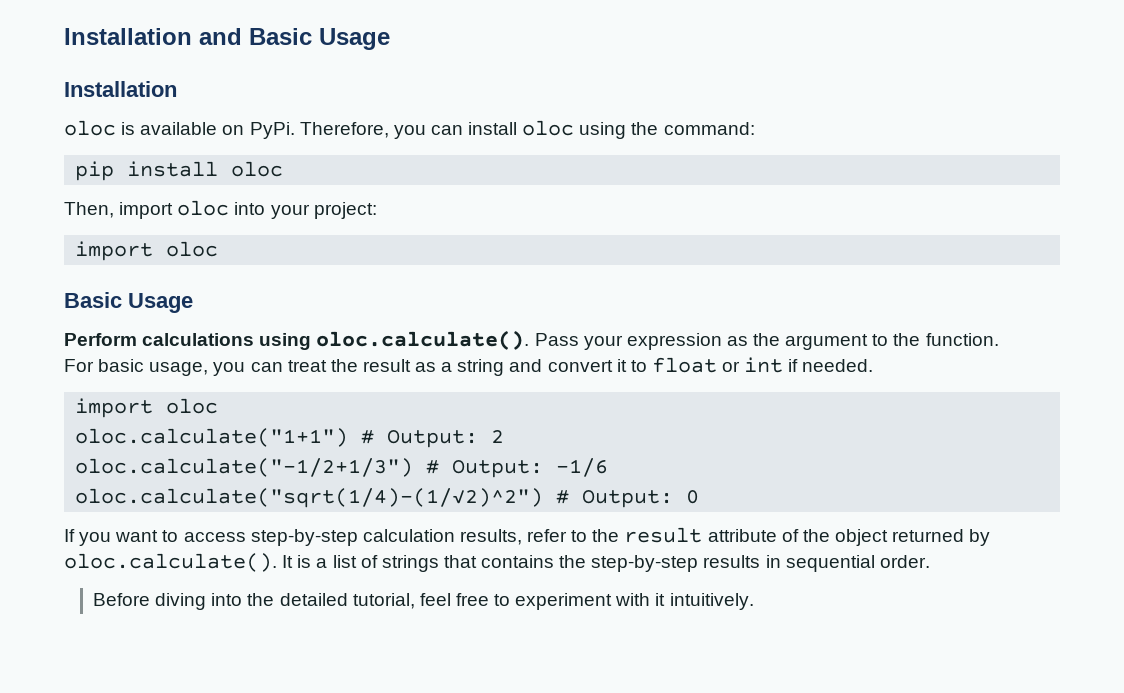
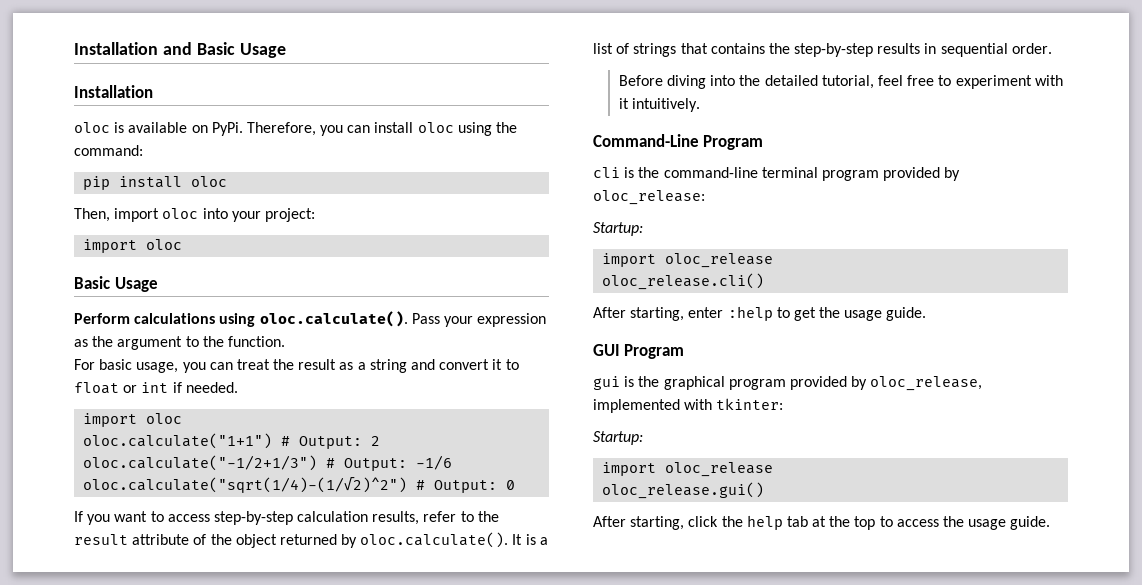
+ Command-Line Program
+ cli is the command-line terminal program provided by oloc_release:
+ Startup:
+ import oloc_release
+ oloc_release.cli()
+ After starting, enter :help to get the usage guide.
+ GUI Program
+ gui is the graphical program provided by oloc_release, implemented with tkinter:
+ Startup:
+ import oloc_release
+ oloc_release.gui()
+ After starting, click the help tab at the top to access the usage guide.

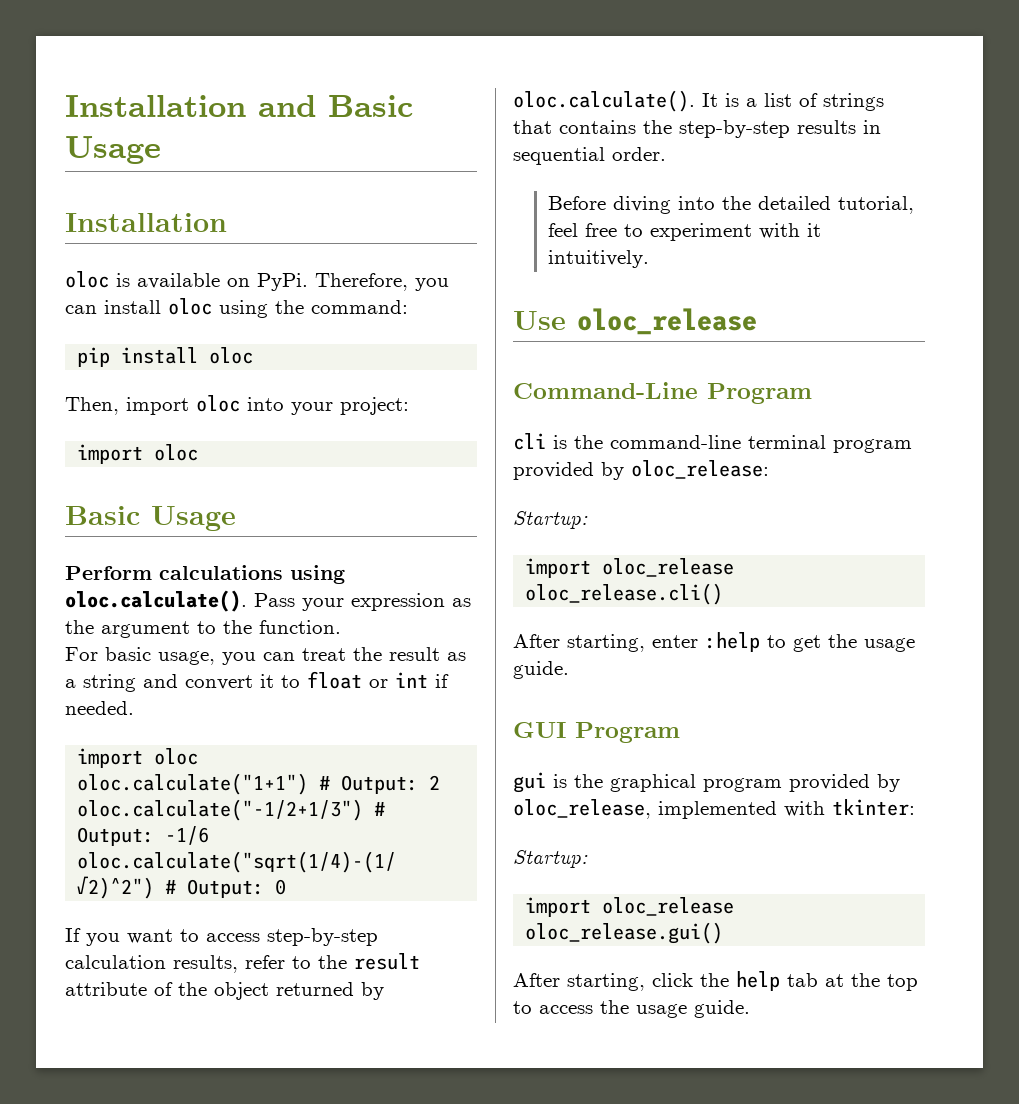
+ Use oloc_release

